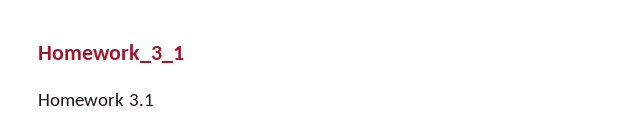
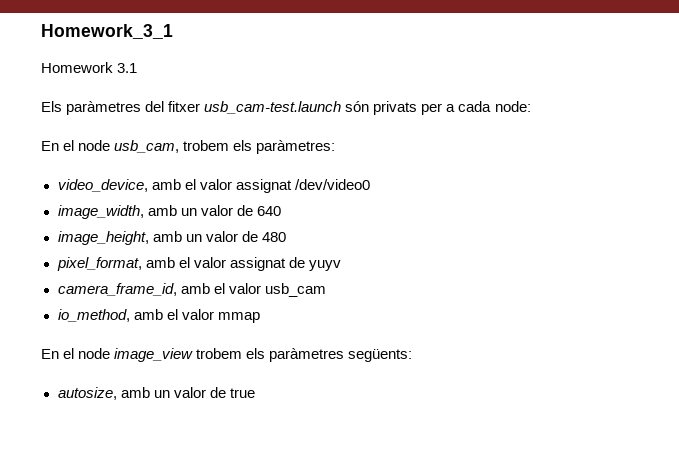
+ Els paràmetres del fitxer usb_cam-test.launch són privats per a cada node:
+ En el node usb_cam, trobem els paràmetres:
+ video_device, amb el valor assignat /dev/video0
+ image_width, amb un valor de 640
+ image_height, amb un valor de 480
+ pixel_format, amb el valor assignat de yuyv
+ camera_frame_id, amb el valor usb_cam
+ io_method, amb el valor mmap
+ En el node image_view trobem els paràmetres següents:
+ autosize, amb un valor de true

